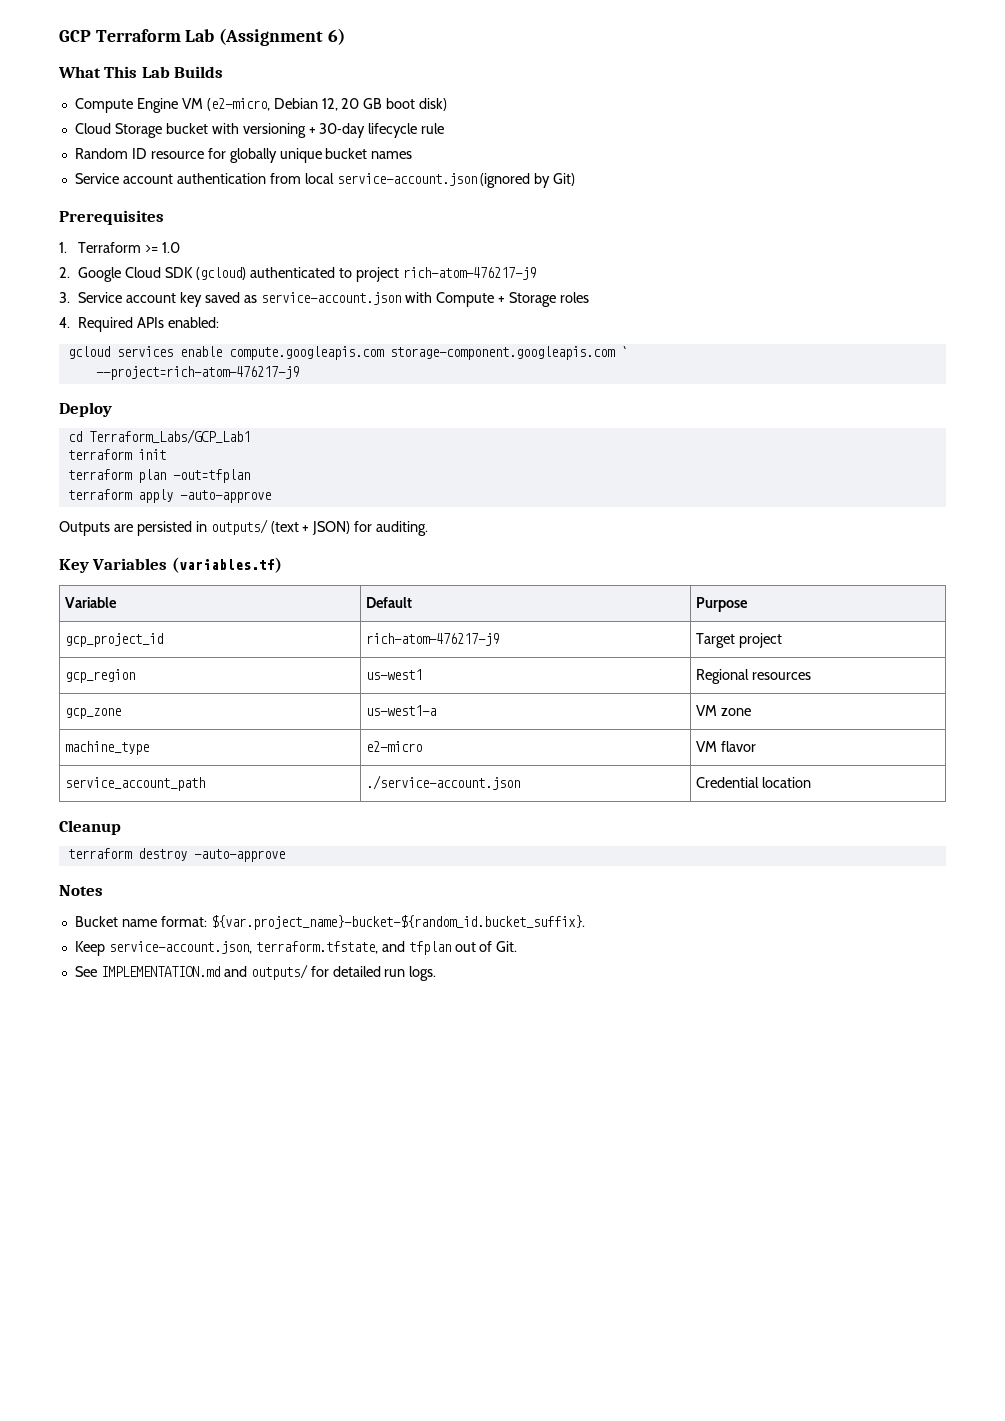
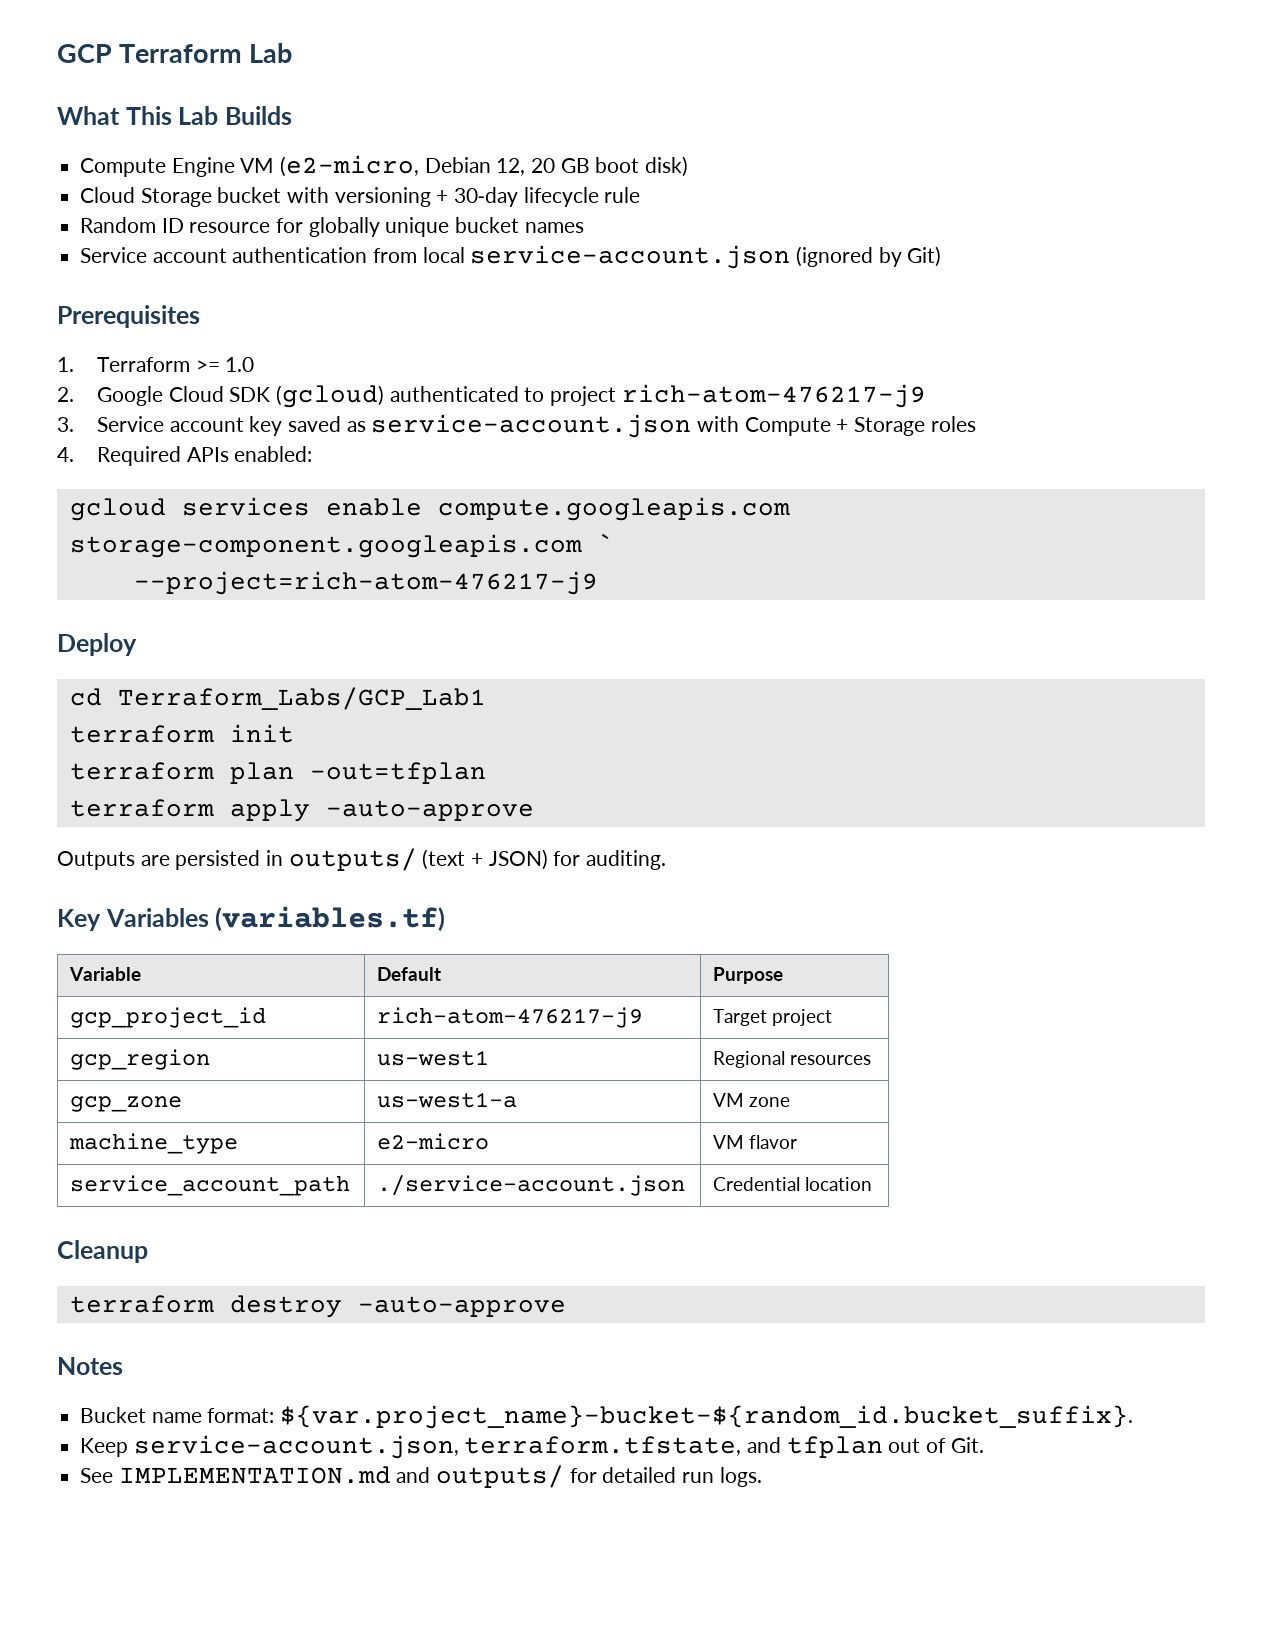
- GCP Terraform Lab (Assignment 6)
+ GCP Terraform Lab

